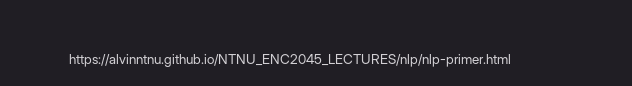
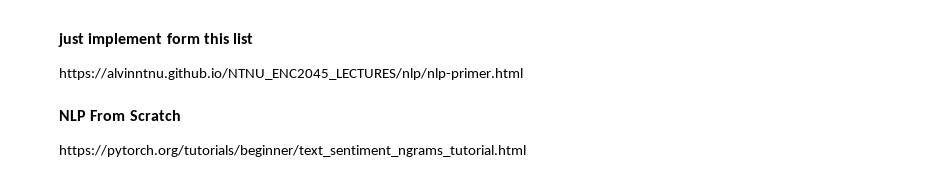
+ just implement form this list
  https://alvinntnu.github.io/NTNU_ENC2045_LECTURES/nlp/nlp-primer.html
+ NLP From Scratch
+ https://pytorch.org/tutorials/beginner/text_sentiment_ngrams_tutorial.html

